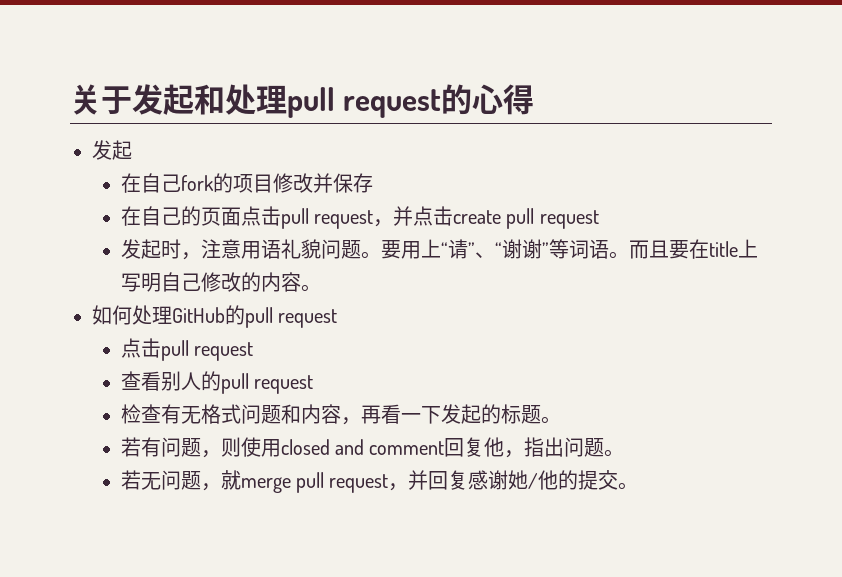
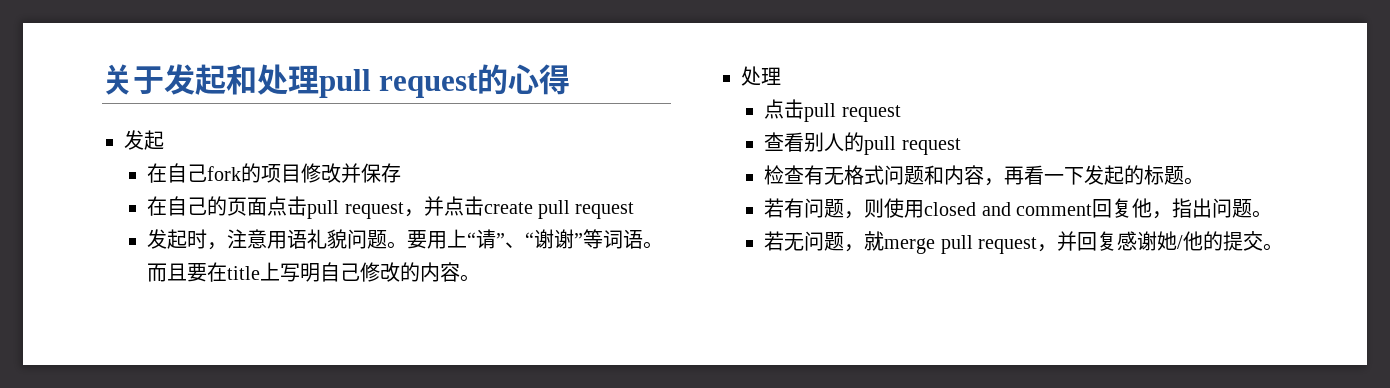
  而且要在title上写明自己修改的内容。
- 如何处理GitHub的pull request
+ 处理

